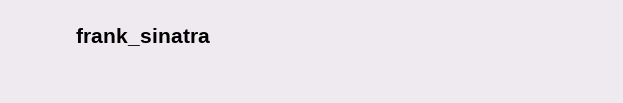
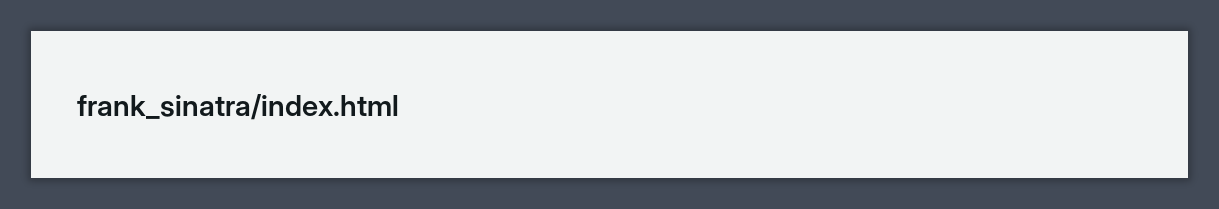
- frank_sinatra
+ frank_sinatra/index.html

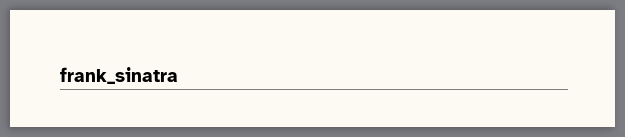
- frank_sinatra/index.html
+ frank_sinatra

